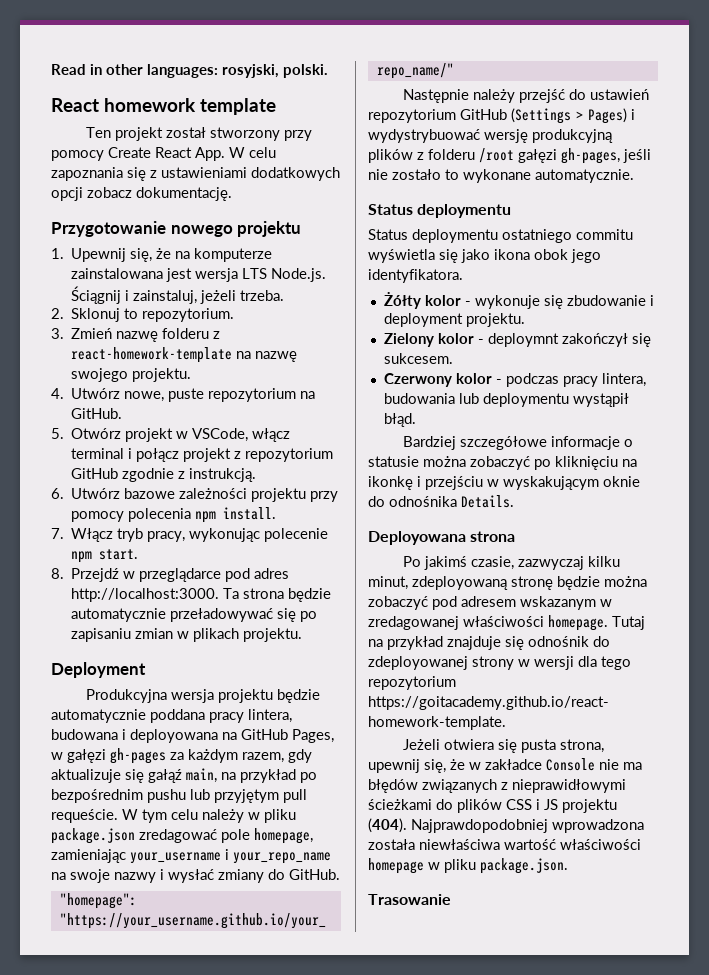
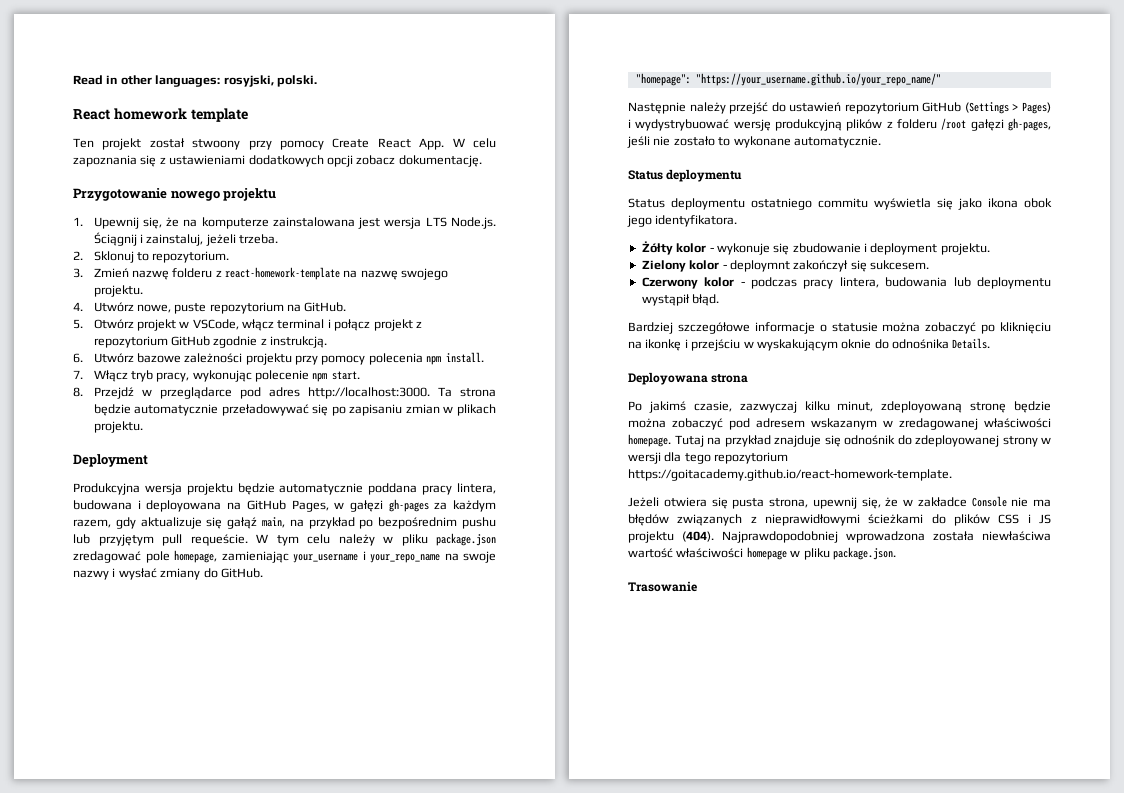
- Ten projekt został stworzony przy pomocy Create React App. W celu zapoznania się z ustawieniami dodatkowych opcji zobacz dokumentację.
+ Ten projekt został stwoony przy pomocy Create React App. W celu zapoznania się z ustawieniami dodatkowych opcji zobacz dokumentację.

